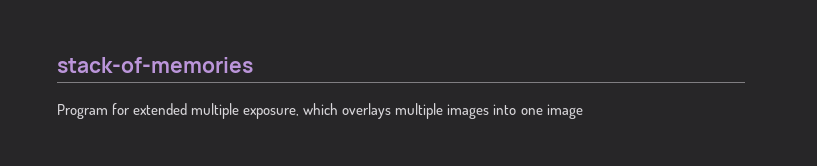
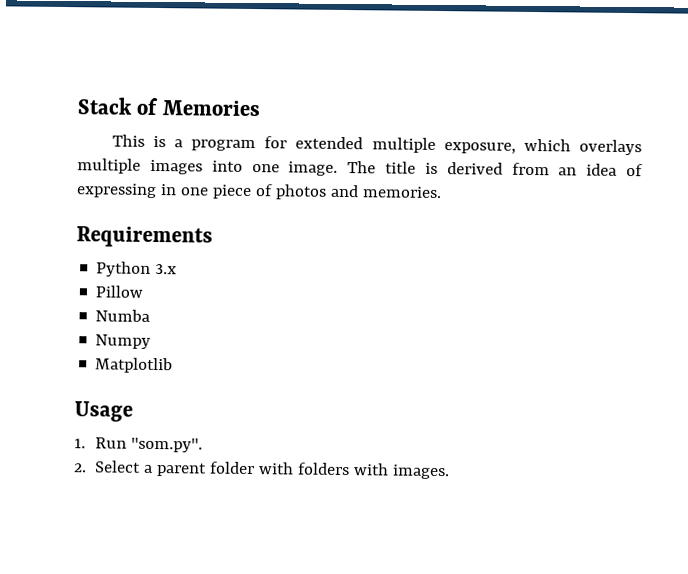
- stack-of-memories
- Program for extended multiple exposure, which overlays multiple images into one image
+ Stack of Memories
+ This is a program for extended multiple exposure, which overlays multiple images into one image. The title is derived from an idea of expressing in one piece of photos and memories.
+ Requirements
+ Python 3.x
+ Pillow
+ Numba
+ Numpy
+ Matplotlib
+ Usage
+ 1. Run "som.py".
+ 2. Select a parent folder with folders with images.

